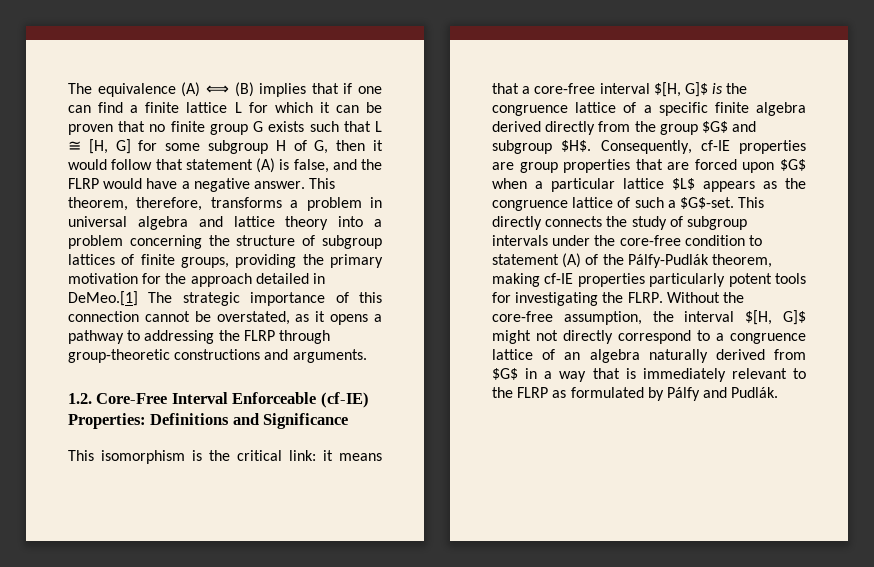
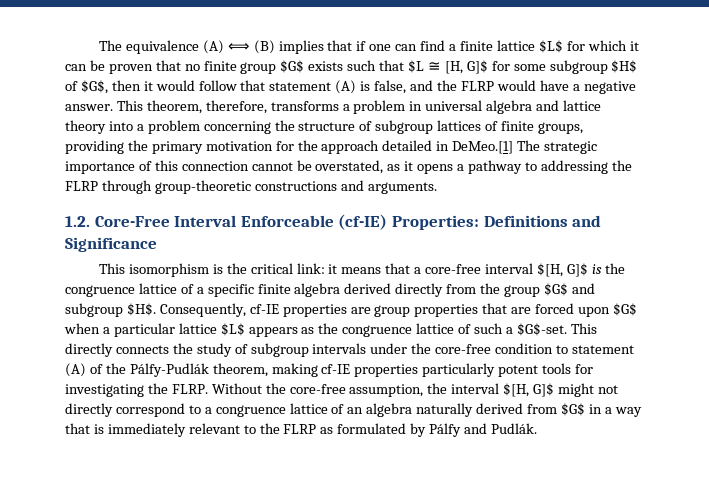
- The equivalence (A) ⟺ (B) implies that if one can find a finite lattice L for which it can be proven that no finite group G exists such that L ≅ [H, G] for some subgroup H of G, then it would follow that statement (A) is false, and the FLRP would have a negative answer.
+ The equivalence (A) ⟺ (B) implies that if one can find a finite lattice $L$ for which it can be proven that no finite group $G$ exists such that $L ≅ [H, G]$ for some subgroup $H$ of $G$, then it would follow that statement (A) is false, and the FLRP would have a negative answer.

